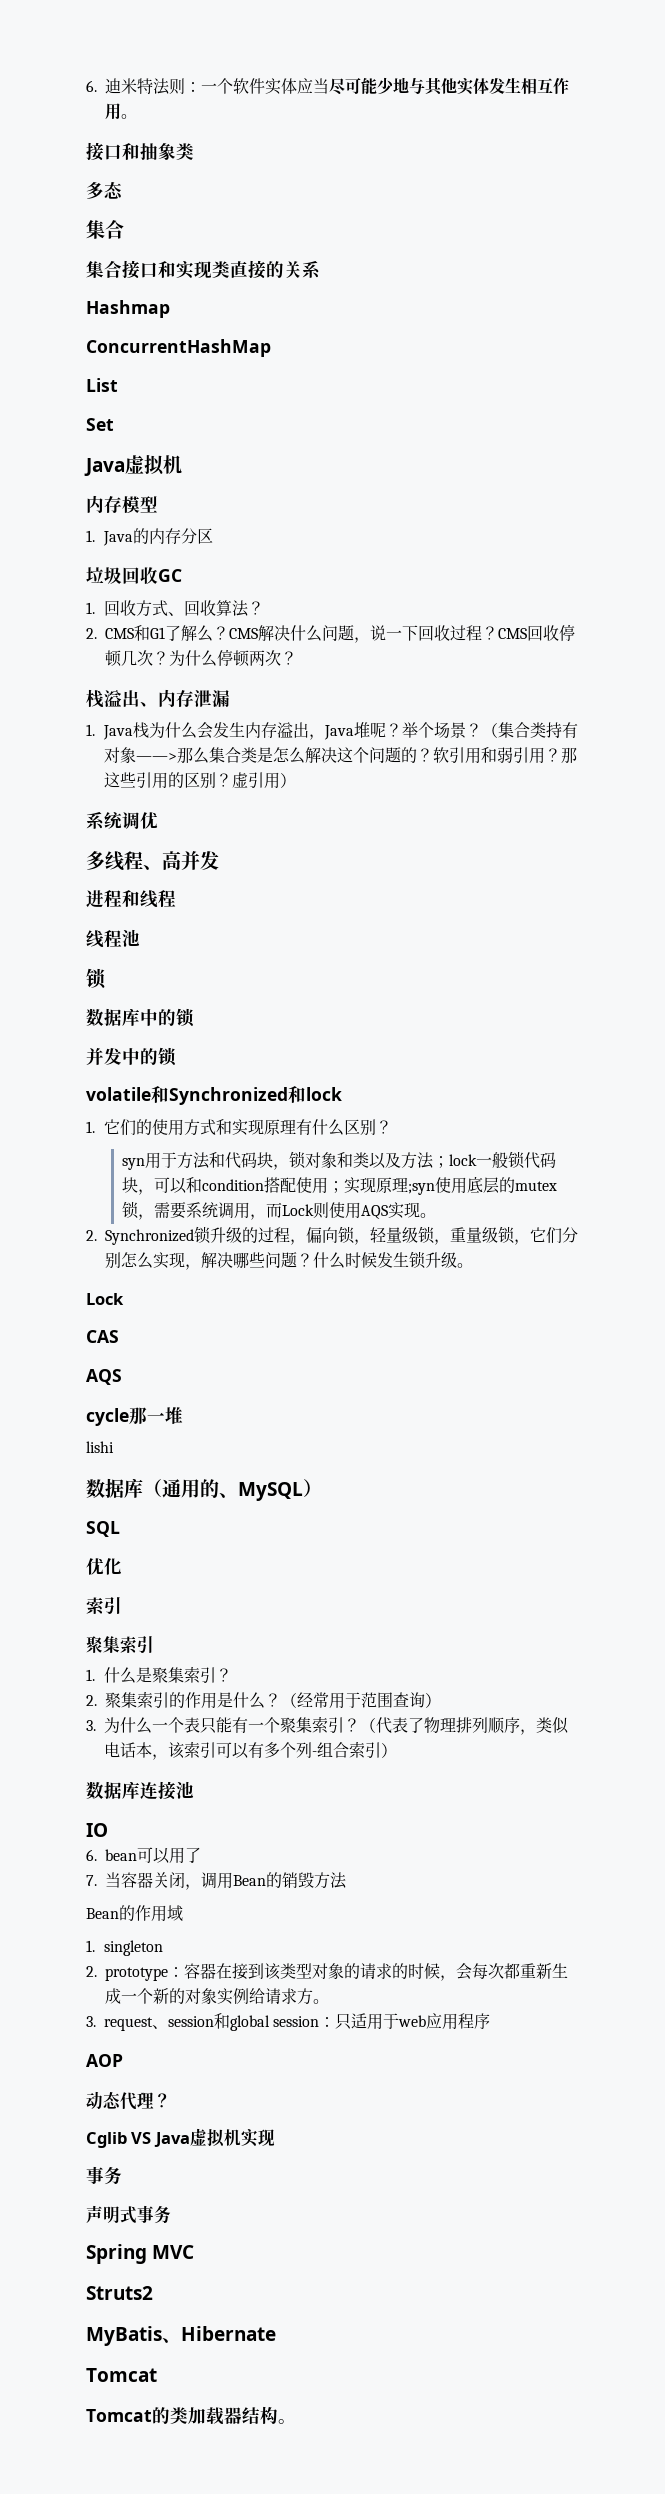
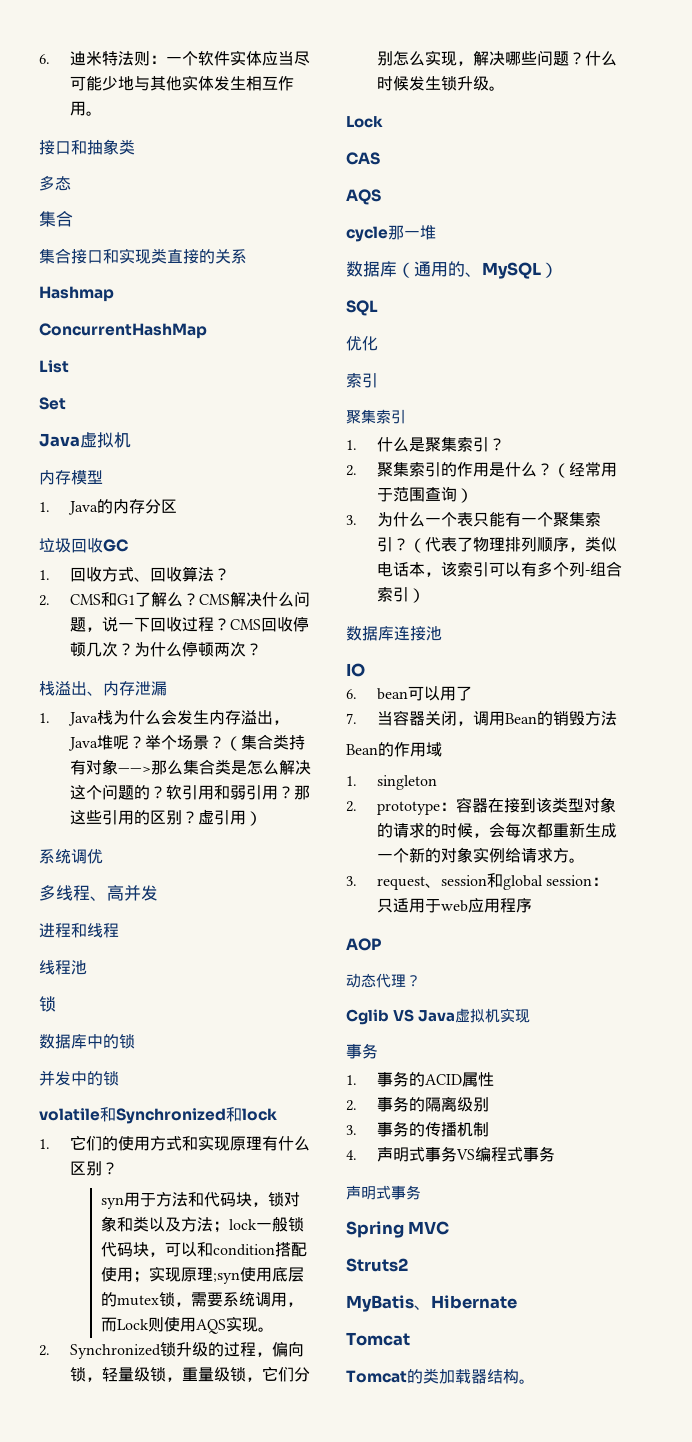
- lishi
+ 1.事务的ACID属性
+ 2.事务的隔离级别
+ 3.事务的传播机制
+ 4.声明式事务VS编程式事务

